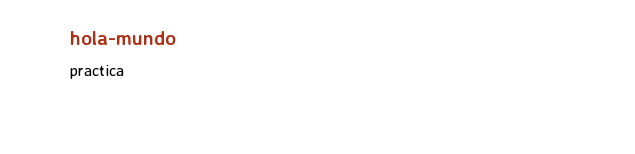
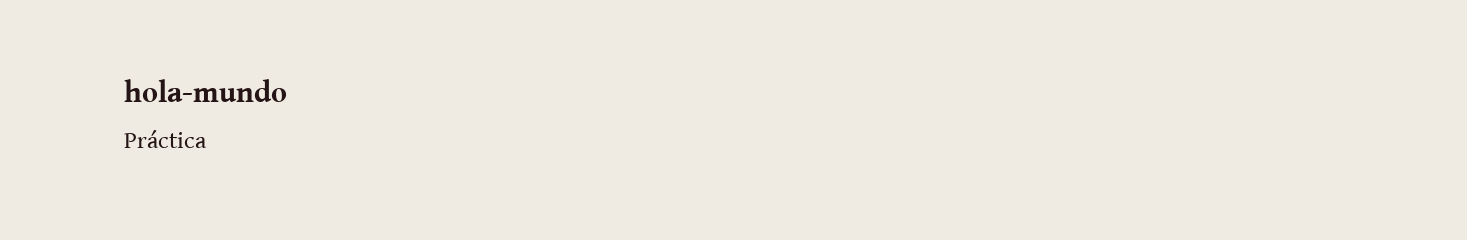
- practica
+ Práctica

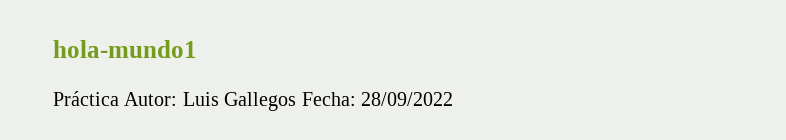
- hola-mundo
+ hola-mundo1
- Práctica
+ Práctica Autor: Luis Gallegos Fecha: 28/09/2022

